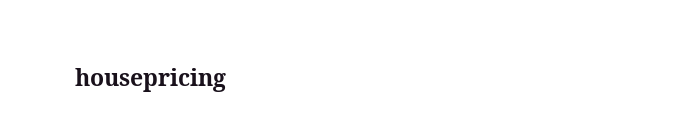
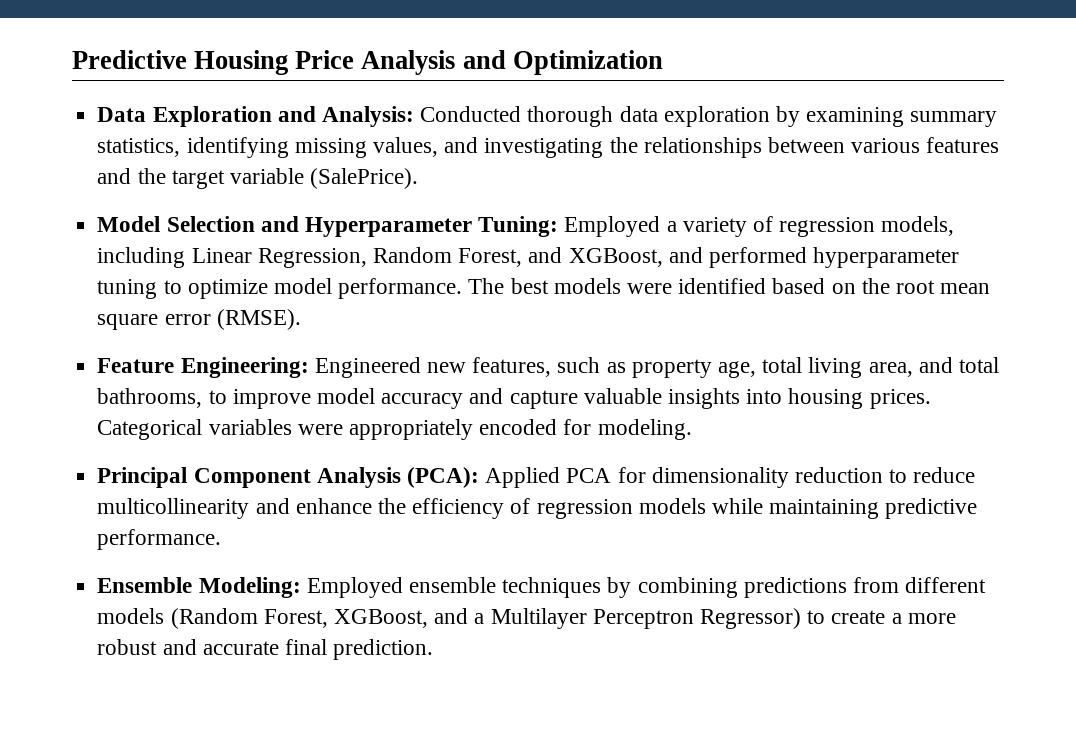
- housepricing
+ Predictive Housing Price Analysis and Optimization
+ Data Exploration and Analysis: Conducted thorough data exploration by examining summary statistics, identifying missing values, and investigating the relationships between various features and the target variable (SalePrice).
+ Model Selection and Hyperparameter Tuning: Employed a variety of regression models, including Linear Regression, Random Forest, and XGBoost, and performed hyperparameter tuning to optimize model performance. The best models were identified based on the root mean square error (RMSE).
+ Feature Engineering: Engineered new features, such as property age, total living area, and total bathrooms, to improve model accuracy and capture valuable insights into housing prices. Categorical variables were appropriately encoded for modeling.
+ Principal Component Analysis (PCA): Applied PCA for dimensionality reduction to reduce multicollinearity and enhance the efficiency of regression models while maintaining predictive performance.
+ Ensemble Modeling: Employed ensemble techniques by combining predictions from different models (Random Forest, XGBoost, and a Multilayer Perceptron Regressor) to create a more robust and accurate final prediction.

